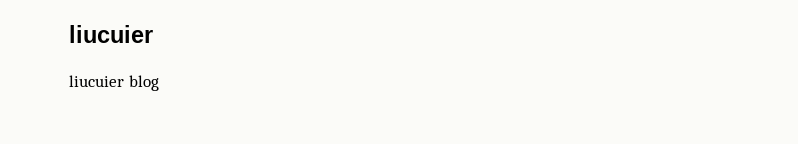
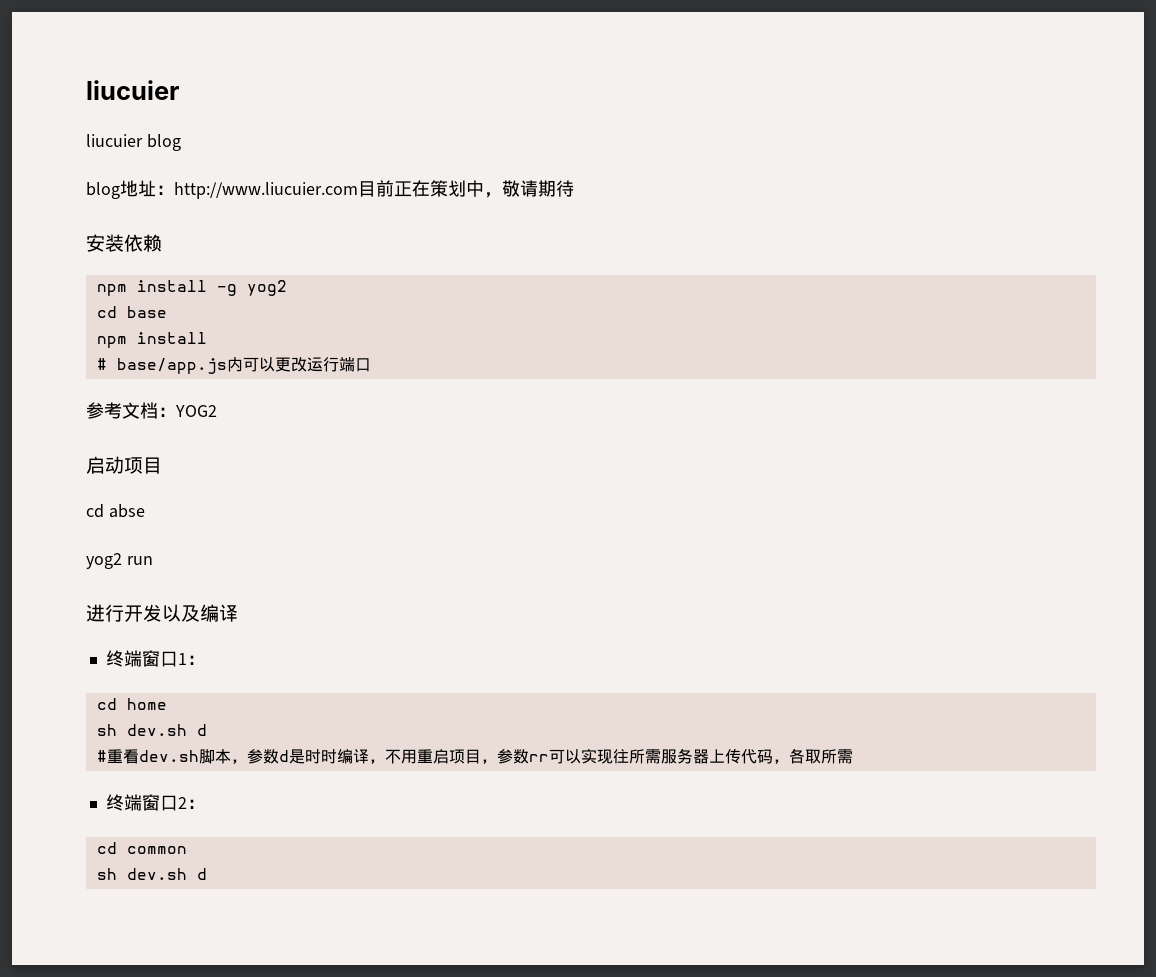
+ blog地址：http://www.liucuier.com目前正在策划中，敬请期待
+ 安装依赖
+ npm install -g yog2
+ cd base
+ npm install
+ # base/app.js内可以更改运行端口
+ 参考文档：YOG2
+ 启动项目
+ cd abse
+ yog2 run
+ 进行开发以及编译
+ 终端窗口1：
+ cd home
+ sh dev.sh d
+ #重看dev.sh脚本，参数d是时时编译，不用重启项目，参数rr可以实现往所需服务器上传代码，各取所需
+ 终端窗口2：
+ cd common
+ sh dev.sh d

